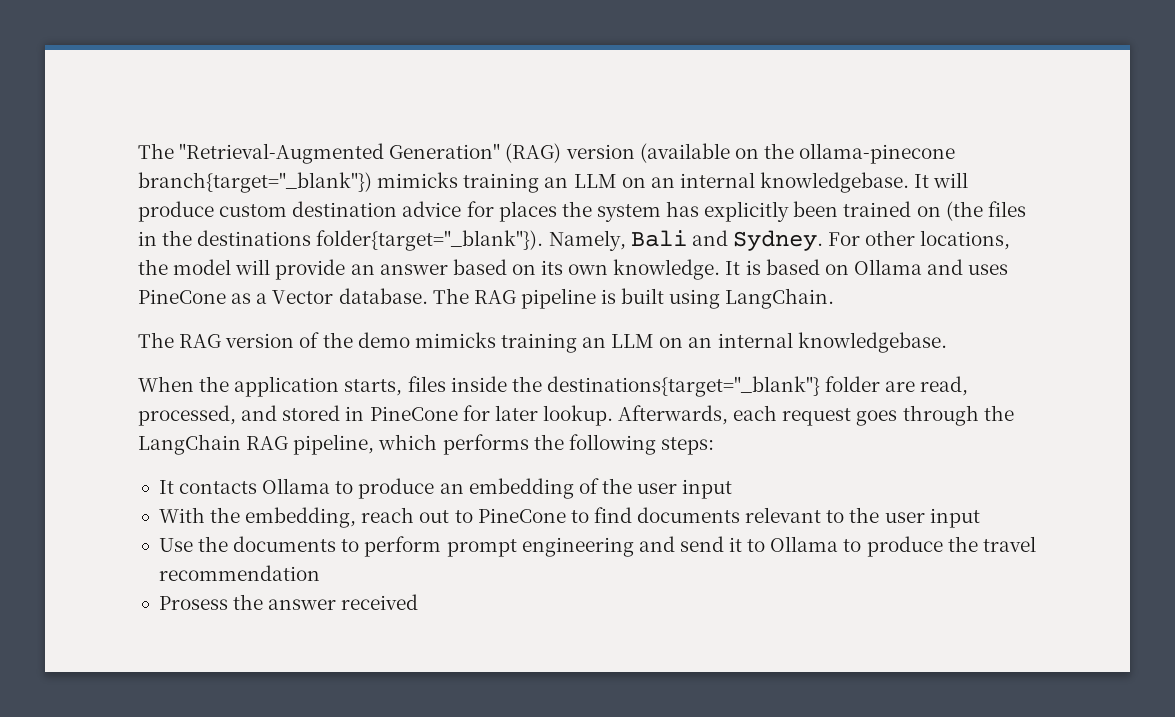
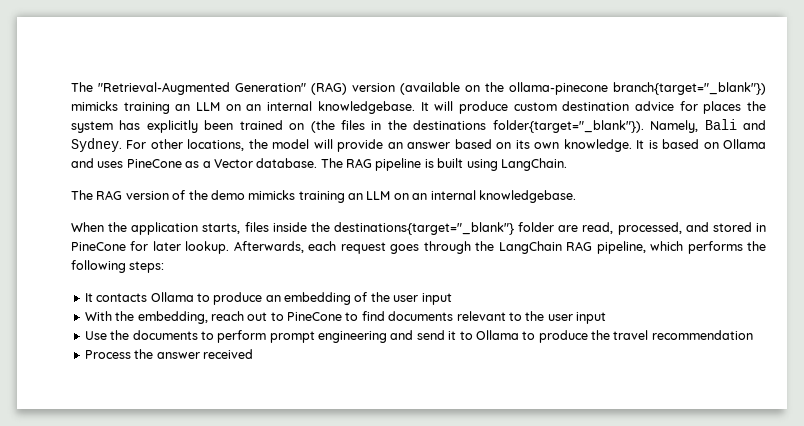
- Prosess the answer received
+ Process the answer received

